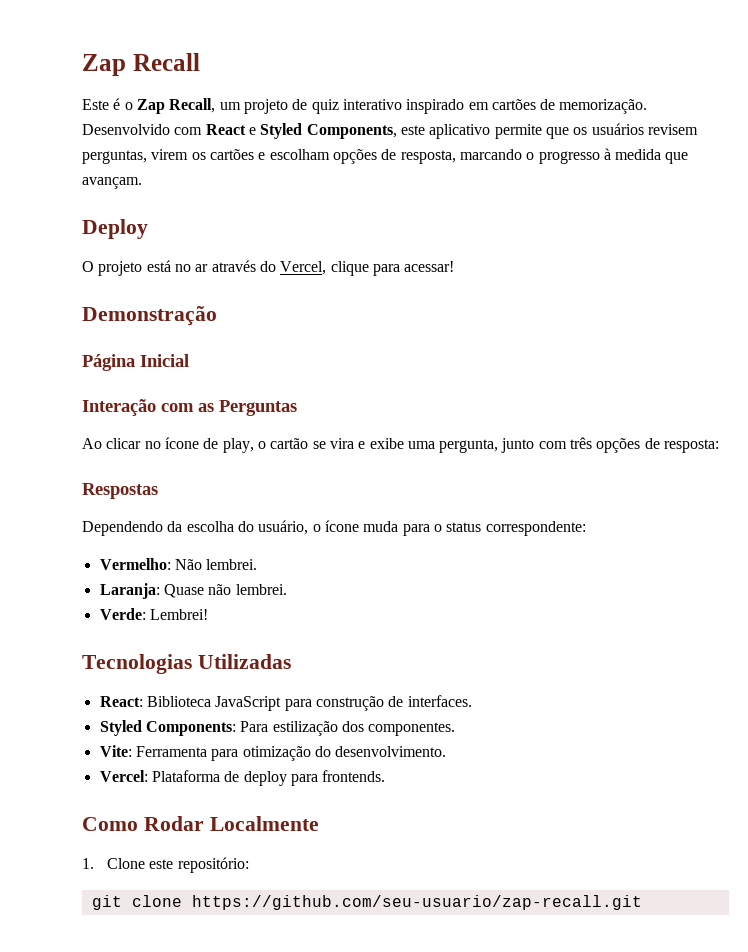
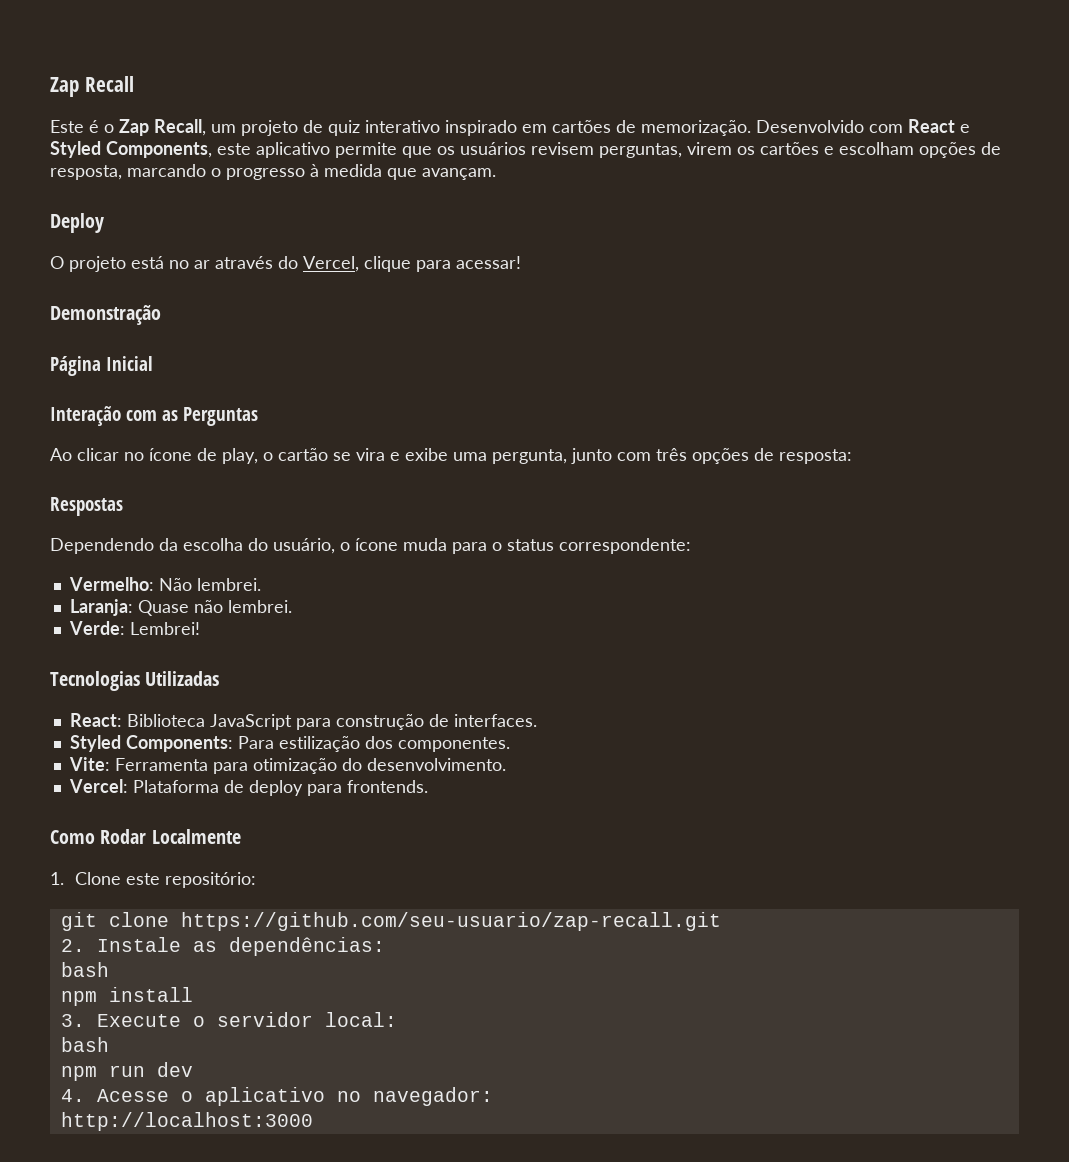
+ 2. Instale as dependências:
+ bash
+ npm install
+ 3. Execute o servidor local:
+ bash
+ npm run dev
+ 4. Acesse o aplicativo no navegador:
+ http://localhost:3000

